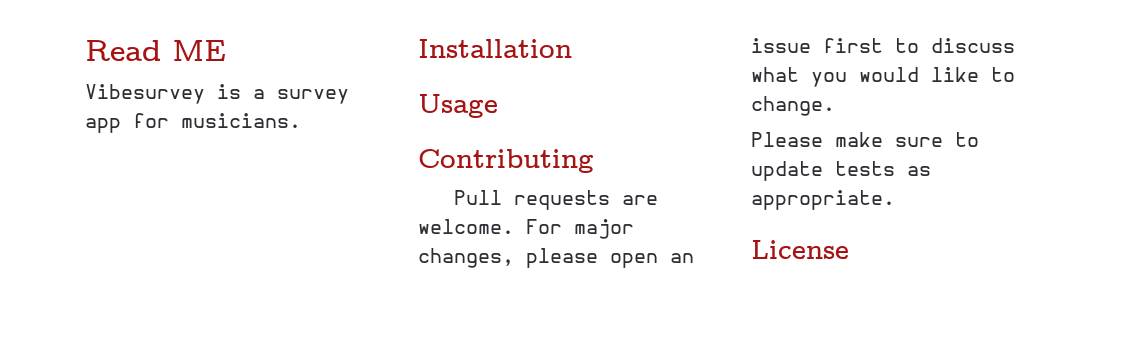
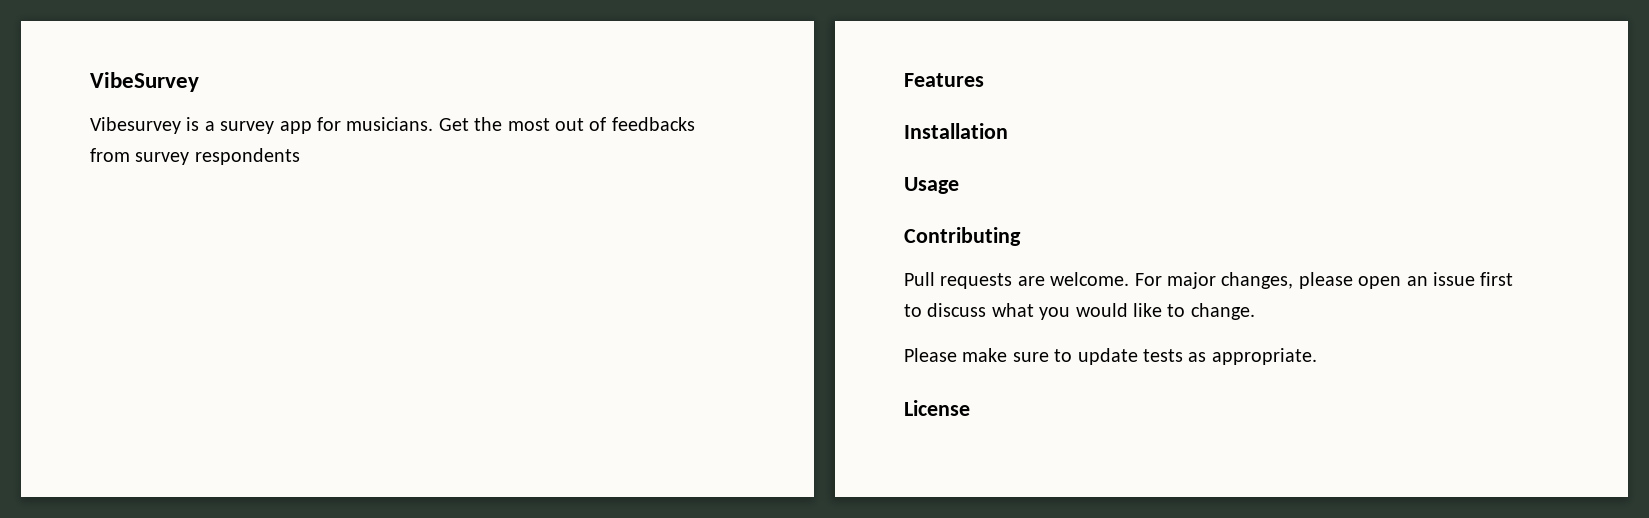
- Read ME
+ VibeSurvey
+ Get the most out of feedbacks from survey respondents
+ Features

